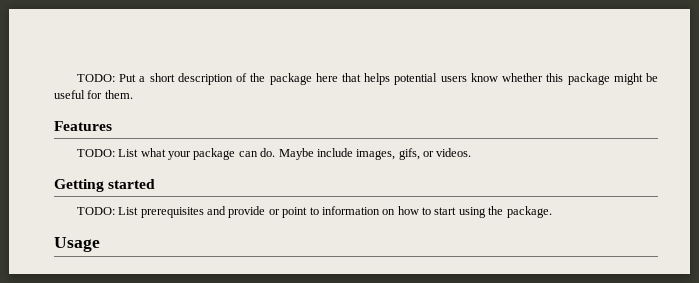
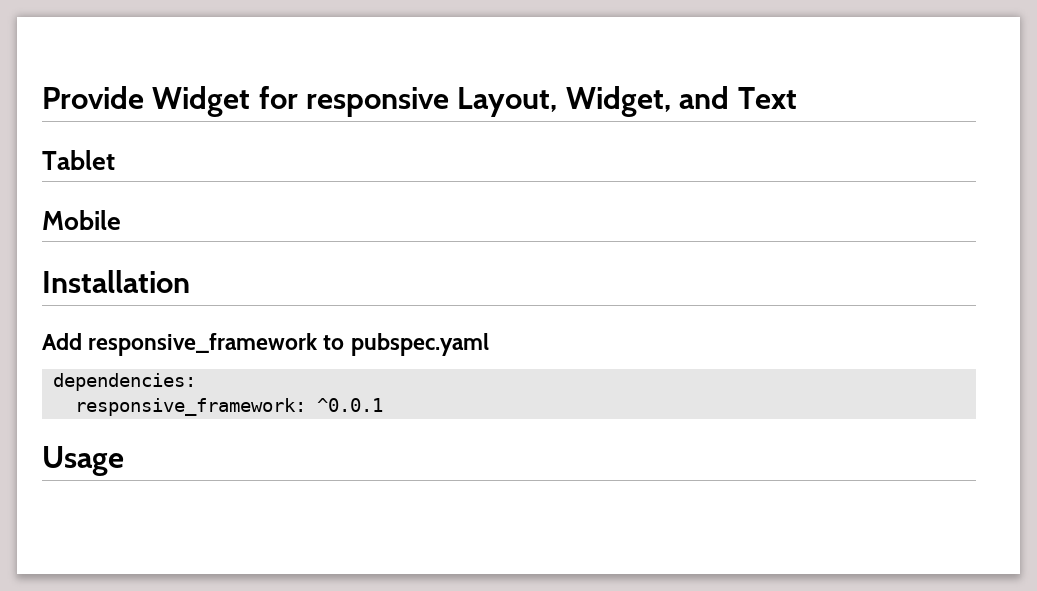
- TODO: Put a short description of the package here that helps potential users know whether this package might be useful for them.
- Features
- TODO: List what your package can do. Maybe include images, gifs, or videos.
- Getting started
- TODO: List prerequisites and provide or point to information on how to start using the package.
+ Provide Widget for responsive Layout, Widget, and Text
+ Tablet
+ Mobile
+ Installation
+ Add responsive_framework to pubspec.yaml
+ dependencies:
+ responsive_framework: ^0.0.1

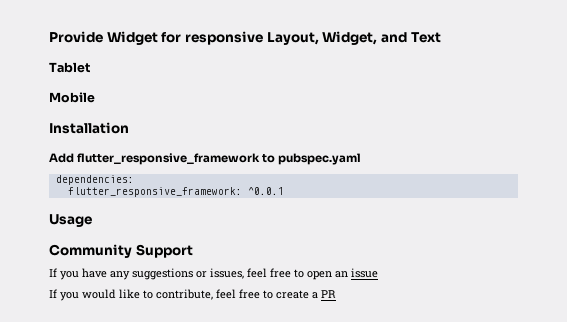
- Add responsive_framework to pubspec.yaml
+ Add flutter_responsive_framework to pubspec.yaml
- responsive_framework: ^0.0.1
+ flutter_responsive_framework: ^0.0.1
+ Community Support
+ If you have any suggestions or issues, feel free to open an issue
+ If you would like to contribute, feel free to create a PR

